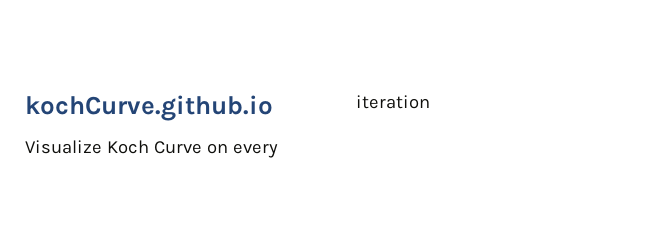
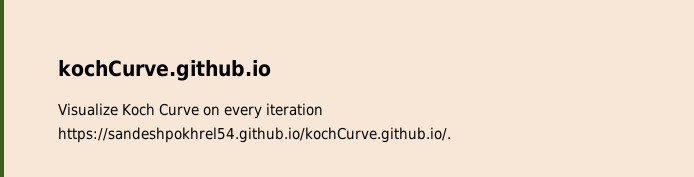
- Visualize Koch Curve on every iteration
+ Visualize Koch Curve on every iteration https://sandeshpokhrel54.github.io/kochCurve.github.io/.

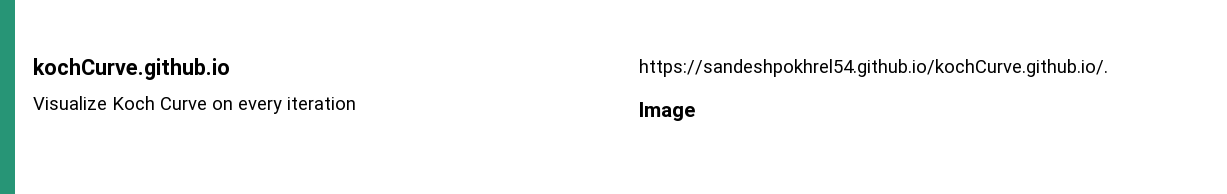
+ Image

